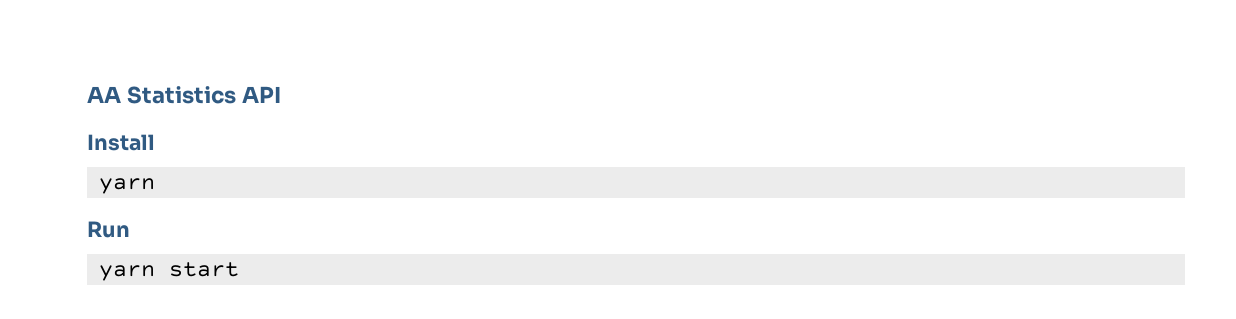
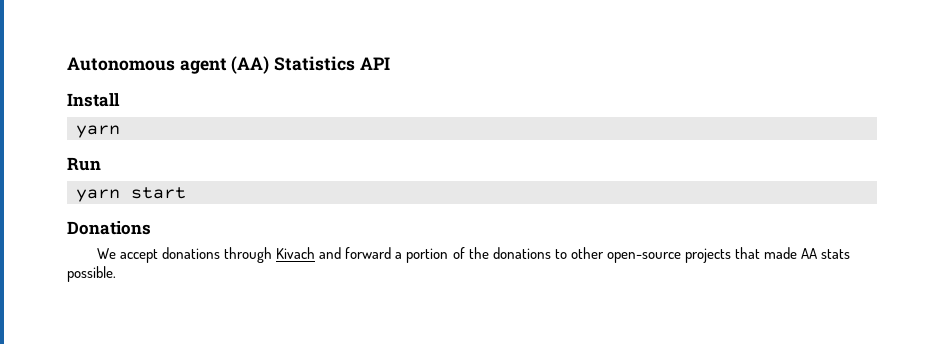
- AA Statistics API
+ Autonomous agent (AA) Statistics API
+ Donations
+ We accept donations through Kivach and forward a portion of the donations to other open-source projects that made AA stats possible.

